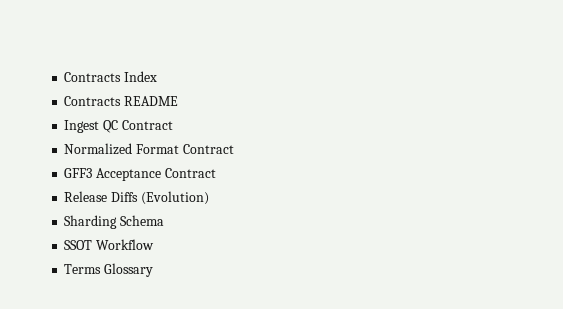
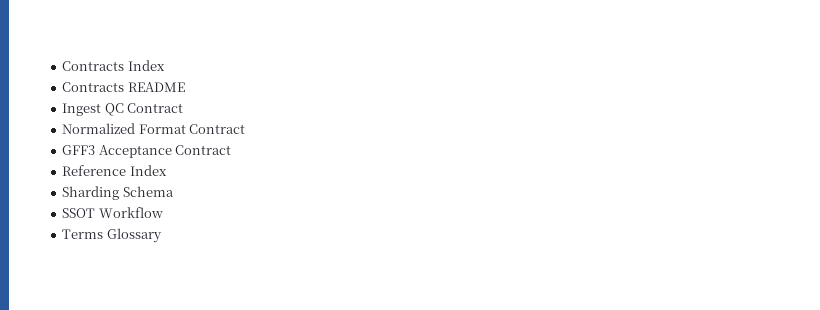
- Release Diffs (Evolution)
+ Reference Index

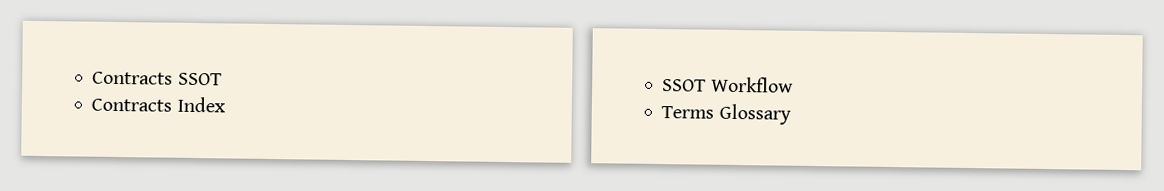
+ Contracts SSOT
  Contracts Index
- Contracts README
- Ingest QC Contract
- Normalized Format Contract
- GFF3 Acceptance Contract
- Reference Index
- Sharding Schema

